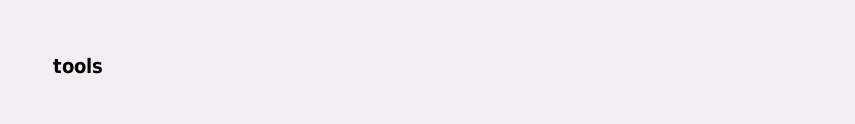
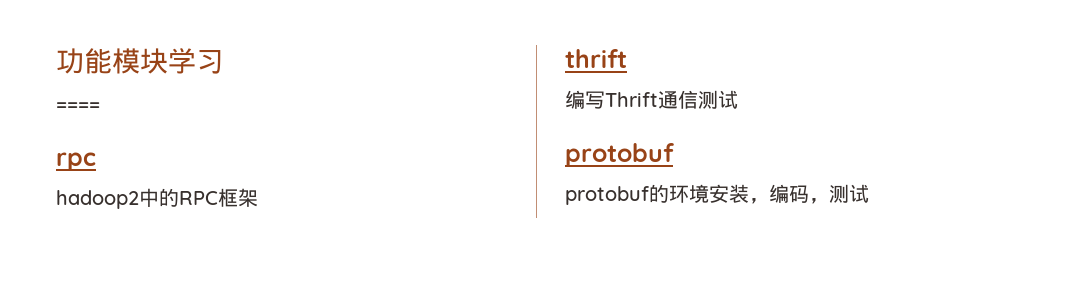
- tools
+ 功能模块学习
+ ====
+ rpc
+ hadoop2中的RPC框架
+ thrift
+ 编写Thrift通信测试
+ protobuf
+ protobuf的环境安装，编码，测试

